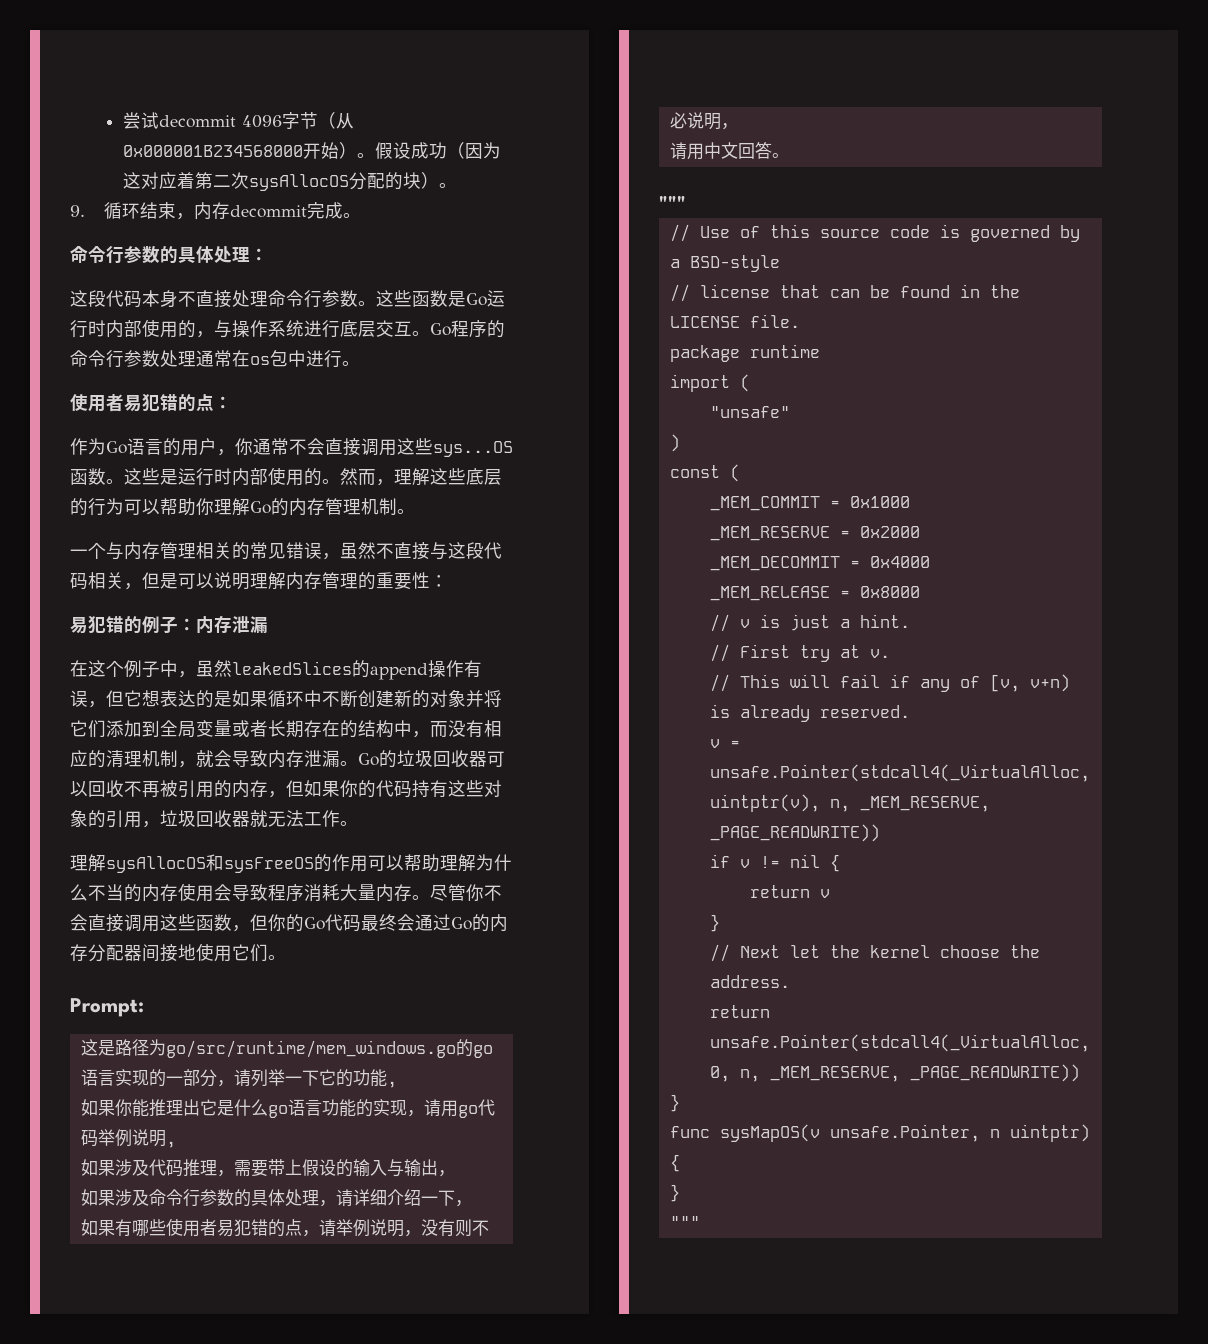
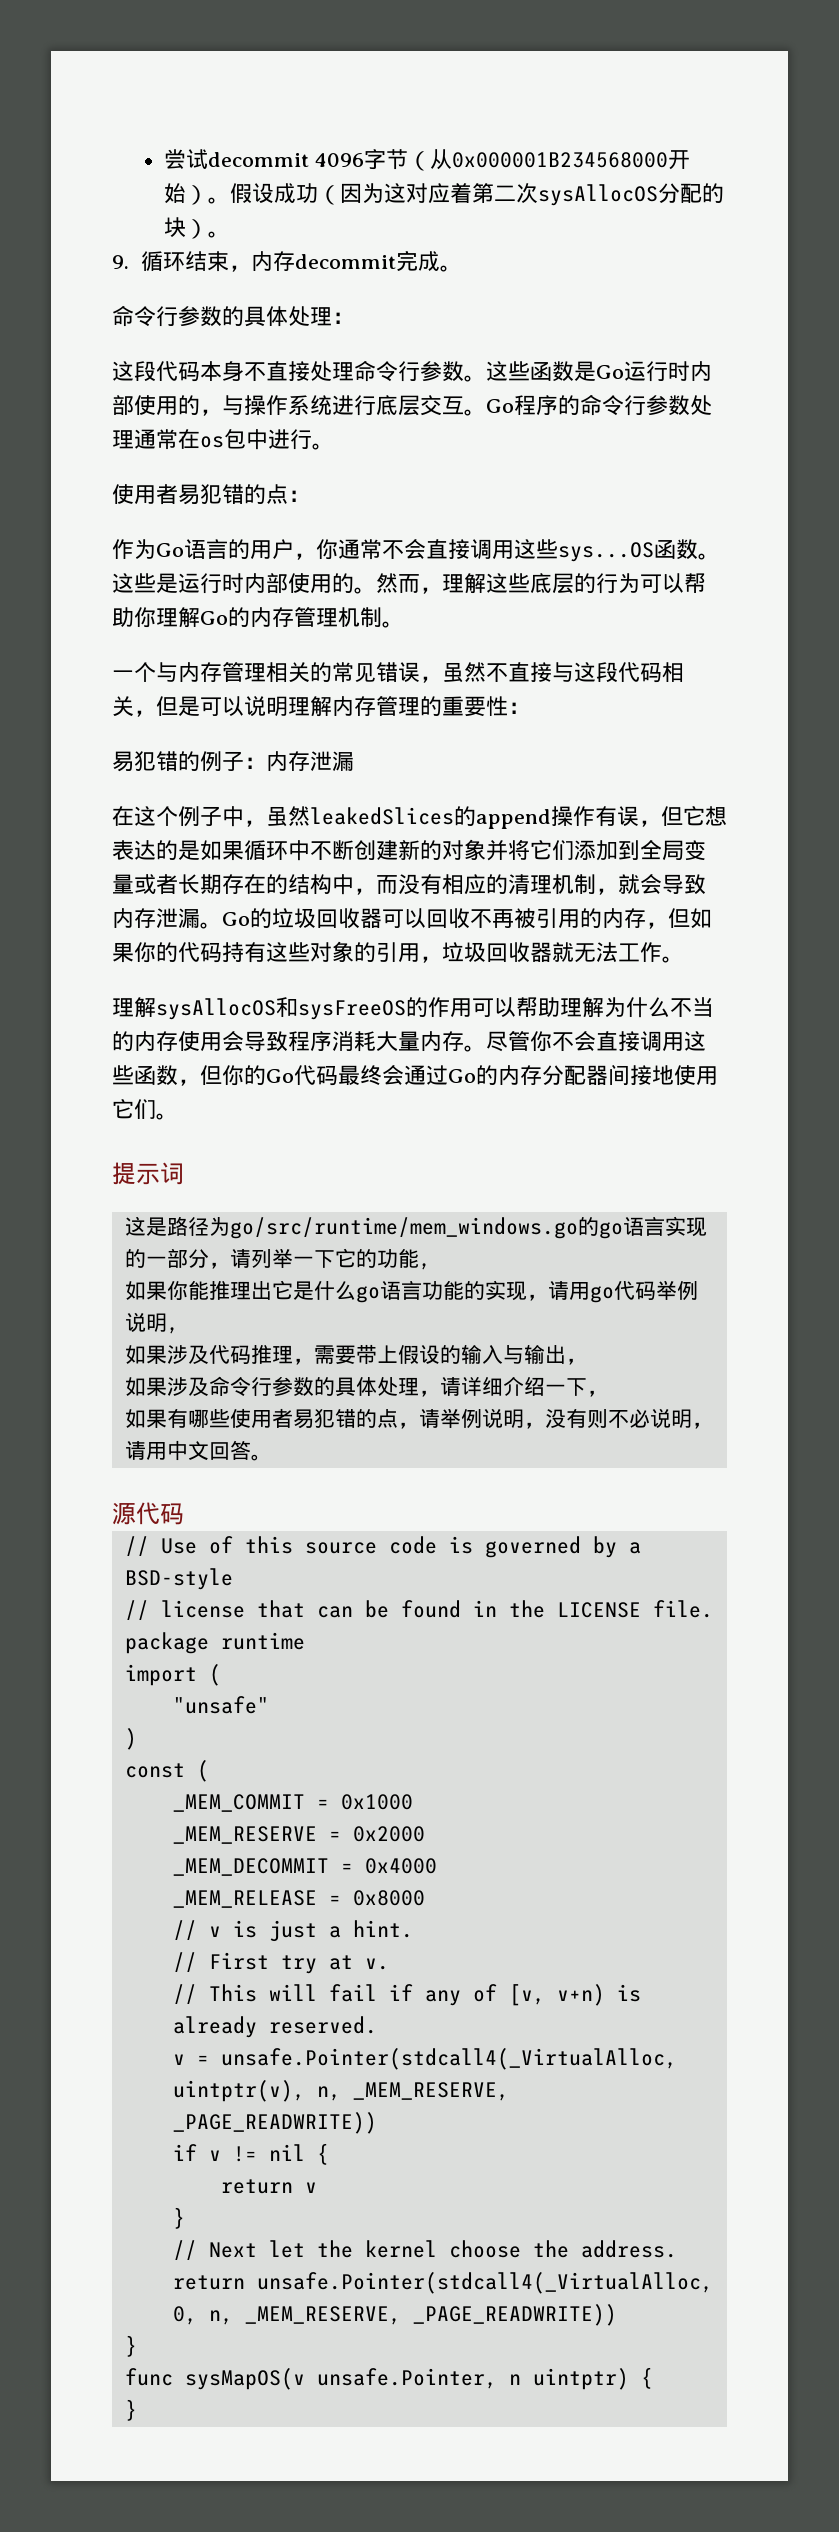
- Prompt:
+ 提示词
  请用中文回答。
- """
+ 源代码
  func sysMapOS(v unsafe.Pointer, n uintptr) {
  }
- """

